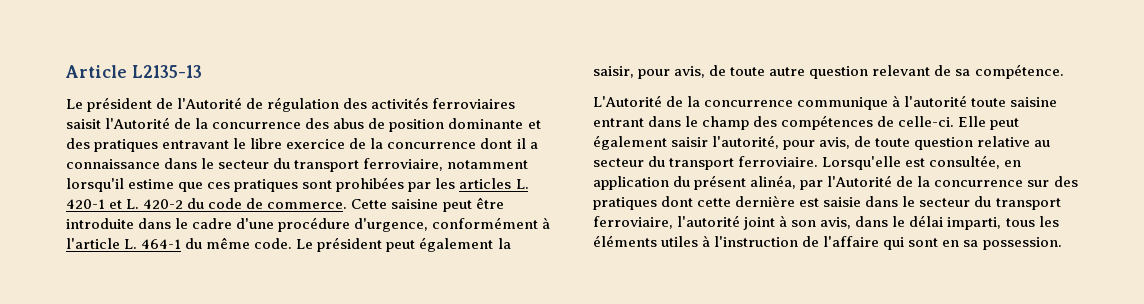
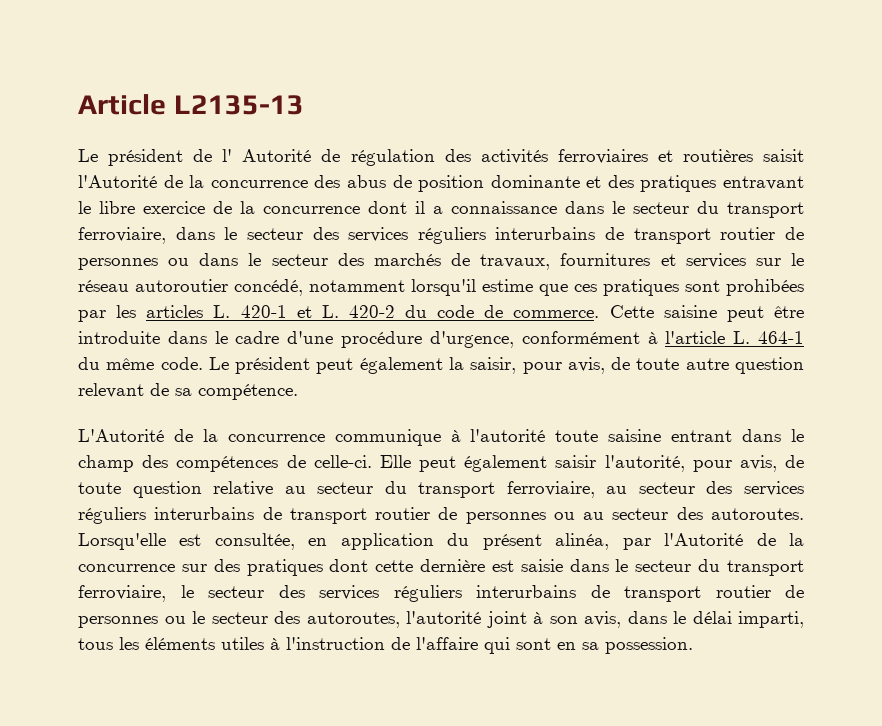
- Le président de l'Autorité de régulation des activités ferroviaires saisit l'Autorité de la concurrence des abus de position dominante et des pratiques entravant le libre exercice de la concurrence dont il a connaissance dans le secteur du transport ferroviaire, notamment lorsqu'il estime que ces pratiques sont prohibées par les articles L. 420-1 et L. 420-2 du code de commerce.
+ Le président de l' Autorité de régulation des activités ferroviaires et routières saisit l'Autorité de la concurrence des abus de position dominante et des pratiques entravant le libre exercice de la concurrence dont il a connaissance dans le secteur du transport ferroviaire, dans le secteur des services réguliers interurbains de transport routier de personnes ou dans le secteur des marchés de travaux, fournitures et services sur le réseau autoroutier concédé, notamment lorsqu'il estime que ces pratiques sont prohibées par les articles L. 420-1 et L. 420-2 du code de commerce.
- Elle peut également saisir l'autorité, pour avis, de toute question relative au secteur du transport ferroviaire.
+ Elle peut également saisir l'autorité, pour avis, de toute question relative au secteur du transport ferroviaire, au secteur des services réguliers interurbains de transport routier de personnes ou au secteur des autoroutes.
- Lorsqu'elle est consultée, en application du présent alinéa, par l'Autorité de la concurrence sur des pratiques dont cette dernière est saisie dans le secteur du transport ferroviaire, l'autorité joint à son avis, dans le délai imparti, tous les éléments utiles à l'instruction de l'affaire qui sont en sa possession.
+ Lorsqu'elle est consultée, en application du présent alinéa, par l'Autorité de la concurrence sur des pratiques dont cette dernière est saisie dans le secteur du transport ferroviaire, le secteur des services réguliers interurbains de transport routier de personnes ou le secteur des autoroutes, l'autorité joint à son avis, dans le délai imparti, tous les éléments utiles à l'instruction de l'affaire qui sont en sa possession.

